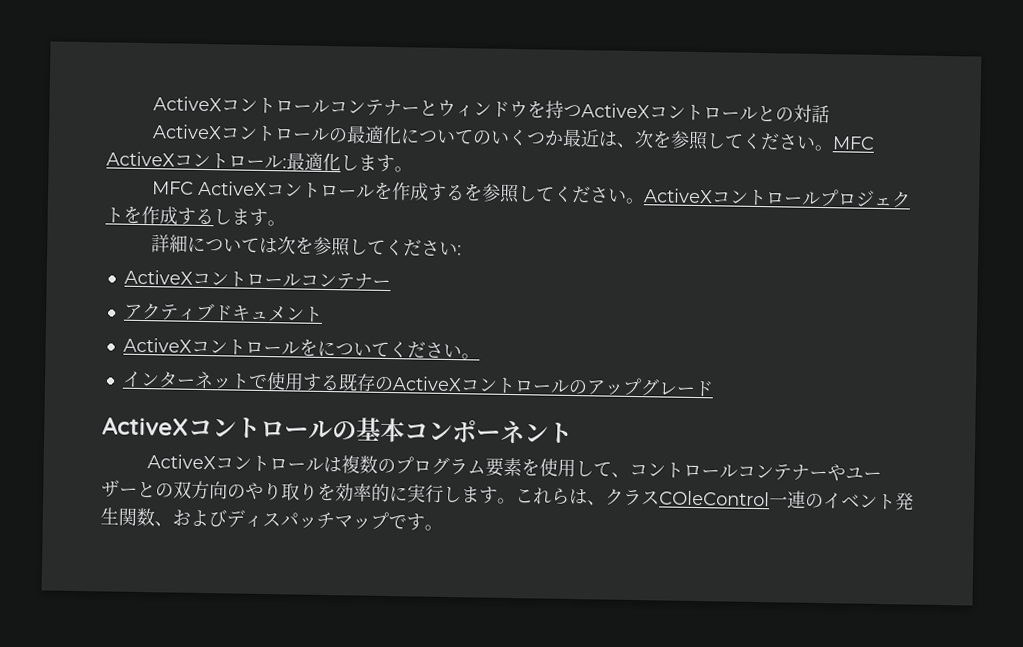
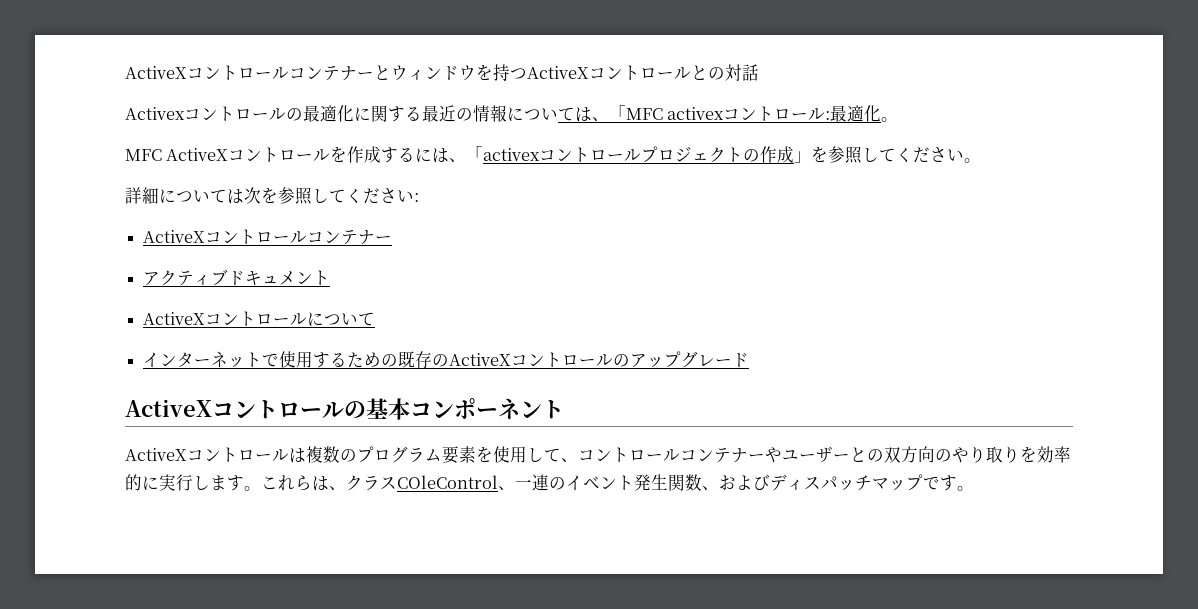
- ActiveXコントロールの最適化についてのいくつか最近は、次を参照してください。MFC ActiveXコントロール:最適化します。
+ Activexコントロールの最適化に関する最近の情報については、「MFC activexコントロール:最適化。
- MFC ActiveXコントロールを作成するを参照してください。ActiveXコントロールプロジェクトを作成するします。
+ MFC ActiveXコントロールを作成するには、「activexコントロールプロジェクトの作成」を参照してください。
- ActiveXコントロールをについてください。
+ ActiveXコントロールについて
- インターネットで使用する既存のActiveXコントロールのアップグレード
+ インターネットで使用するための既存のActiveXコントロールのアップグレード
- これらは、クラスCOleControl一連のイベント発生関数、およびディスパッチマップです。
+ これらは、クラスCOleControl、一連のイベント発生関数、およびディスパッチマップです。

